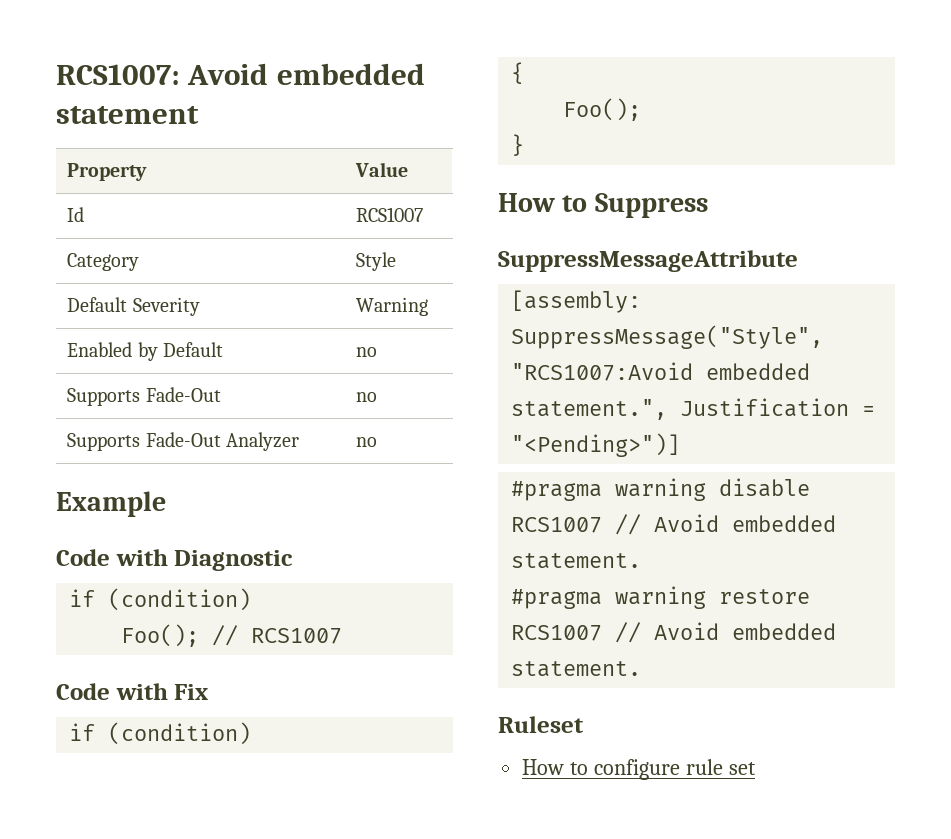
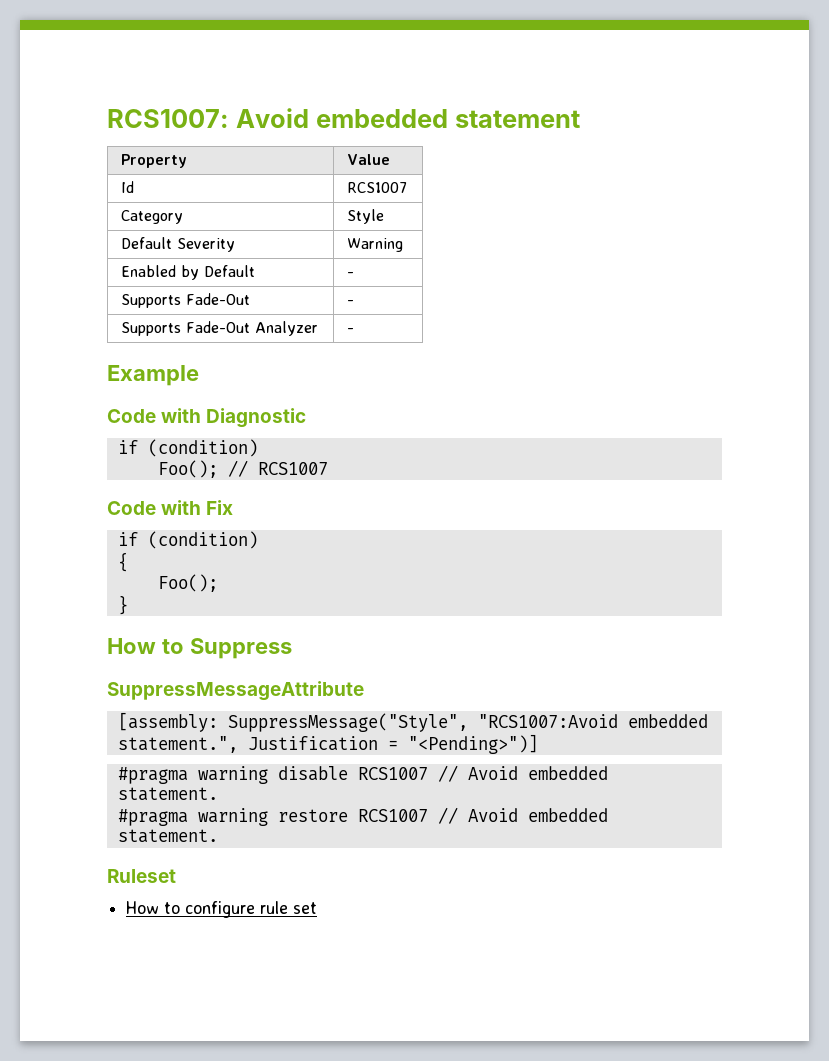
- Enabled by Default | no
+ Enabled by Default | -
- Supports Fade-Out | no
+ Supports Fade-Out | -
- Supports Fade-Out Analyzer | no
+ Supports Fade-Out Analyzer | -

